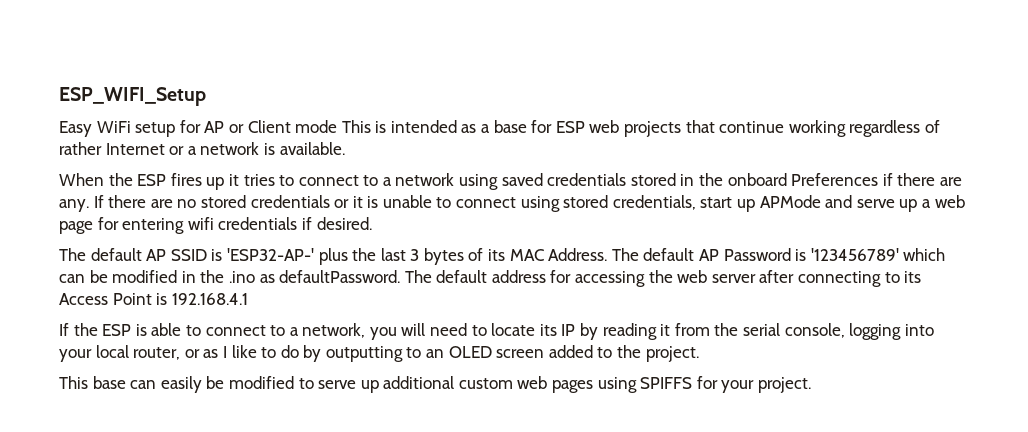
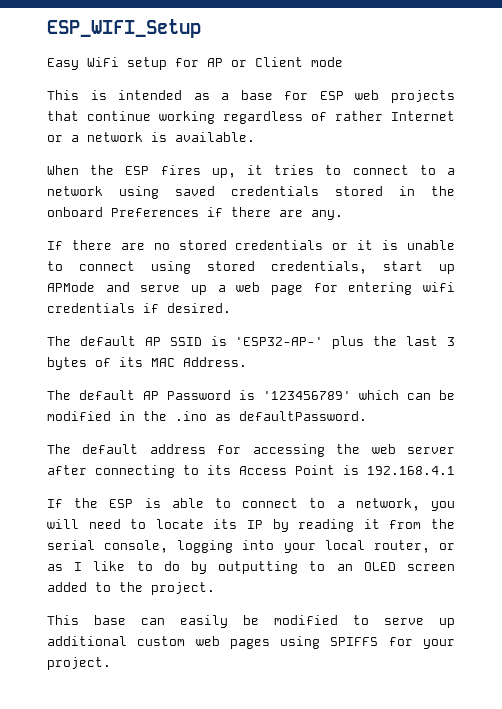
- Easy WiFi setup for AP or Client mode This is intended as a base for ESP web projects that continue working regardless of rather Internet or a network is available.
+ Easy WiFi setup for AP or Client mode
+ This is intended as a base for ESP web projects that continue working regardless of rather Internet or a network is available.
- When the ESP fires up it tries to connect to a network using saved credentials stored in the onboard Preferences if there are any. If there are no stored credentials or it is unable to connect using stored credentials, start up APMode and serve up a web page for entering wifi credentials if desired.
+ When the ESP fires up, it tries to connect to a network using saved credentials stored in the onboard Preferences if there are any.
+ If there are no stored credentials or it is unable to connect using stored credentials, start up APMode and serve up a web page for entering wifi credentials if desired.
- The default AP SSID is 'ESP32-AP-' plus the last 3 bytes of its MAC Address. The default AP Password is '123456789' which can be modified in the .ino as defaultPassword. The default address for accessing the web server after connecting to its Access Point is 192.168.4.1
+ The default AP SSID is 'ESP32-AP-' plus the last 3 bytes of its MAC Address.
+ The default AP Password is '123456789' which can be modified in the .ino as defaultPassword.
+ The default address for accessing the web server after connecting to its Access Point is 192.168.4.1

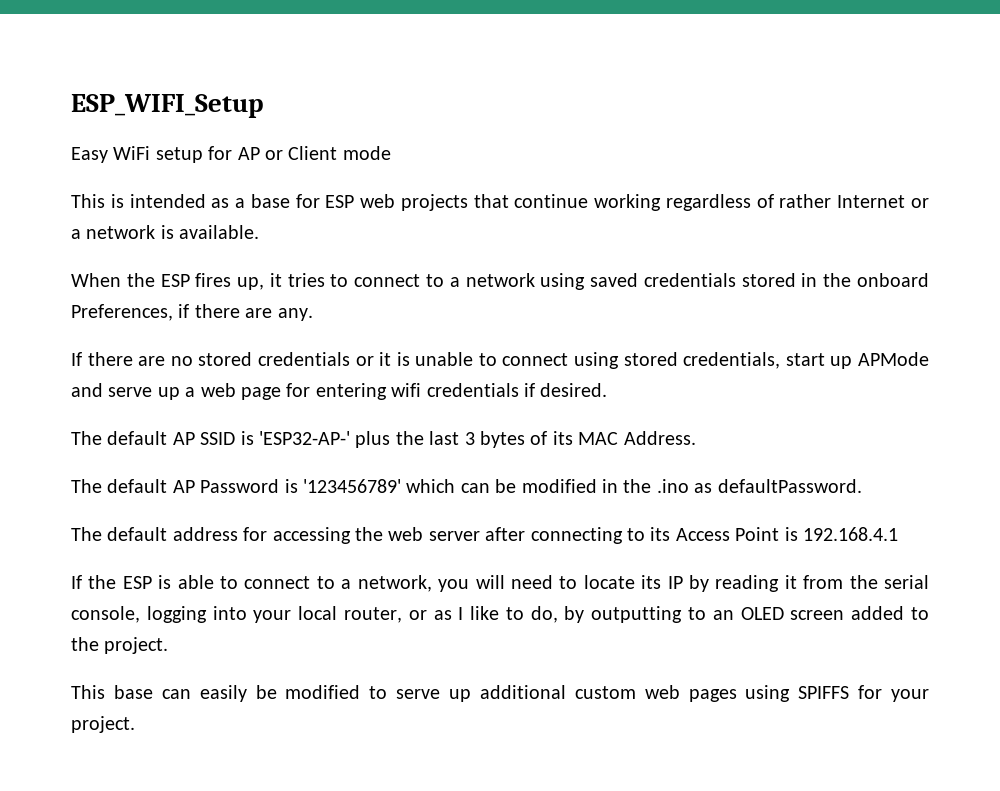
- When the ESP fires up, it tries to connect to a network using saved credentials stored in the onboard Preferences if there are any.
+ When the ESP fires up, it tries to connect to a network using saved credentials stored in the onboard Preferences, if there are any.
- If the ESP is able to connect to a network, you will need to locate its IP by reading it from the serial console, logging into your local router, or as I like to do by outputting to an OLED screen added to the project.
+ If the ESP is able to connect to a network, you will need to locate its IP by reading it from the serial console, logging into your local router, or as I like to do, by outputting to an OLED screen added to the project.

